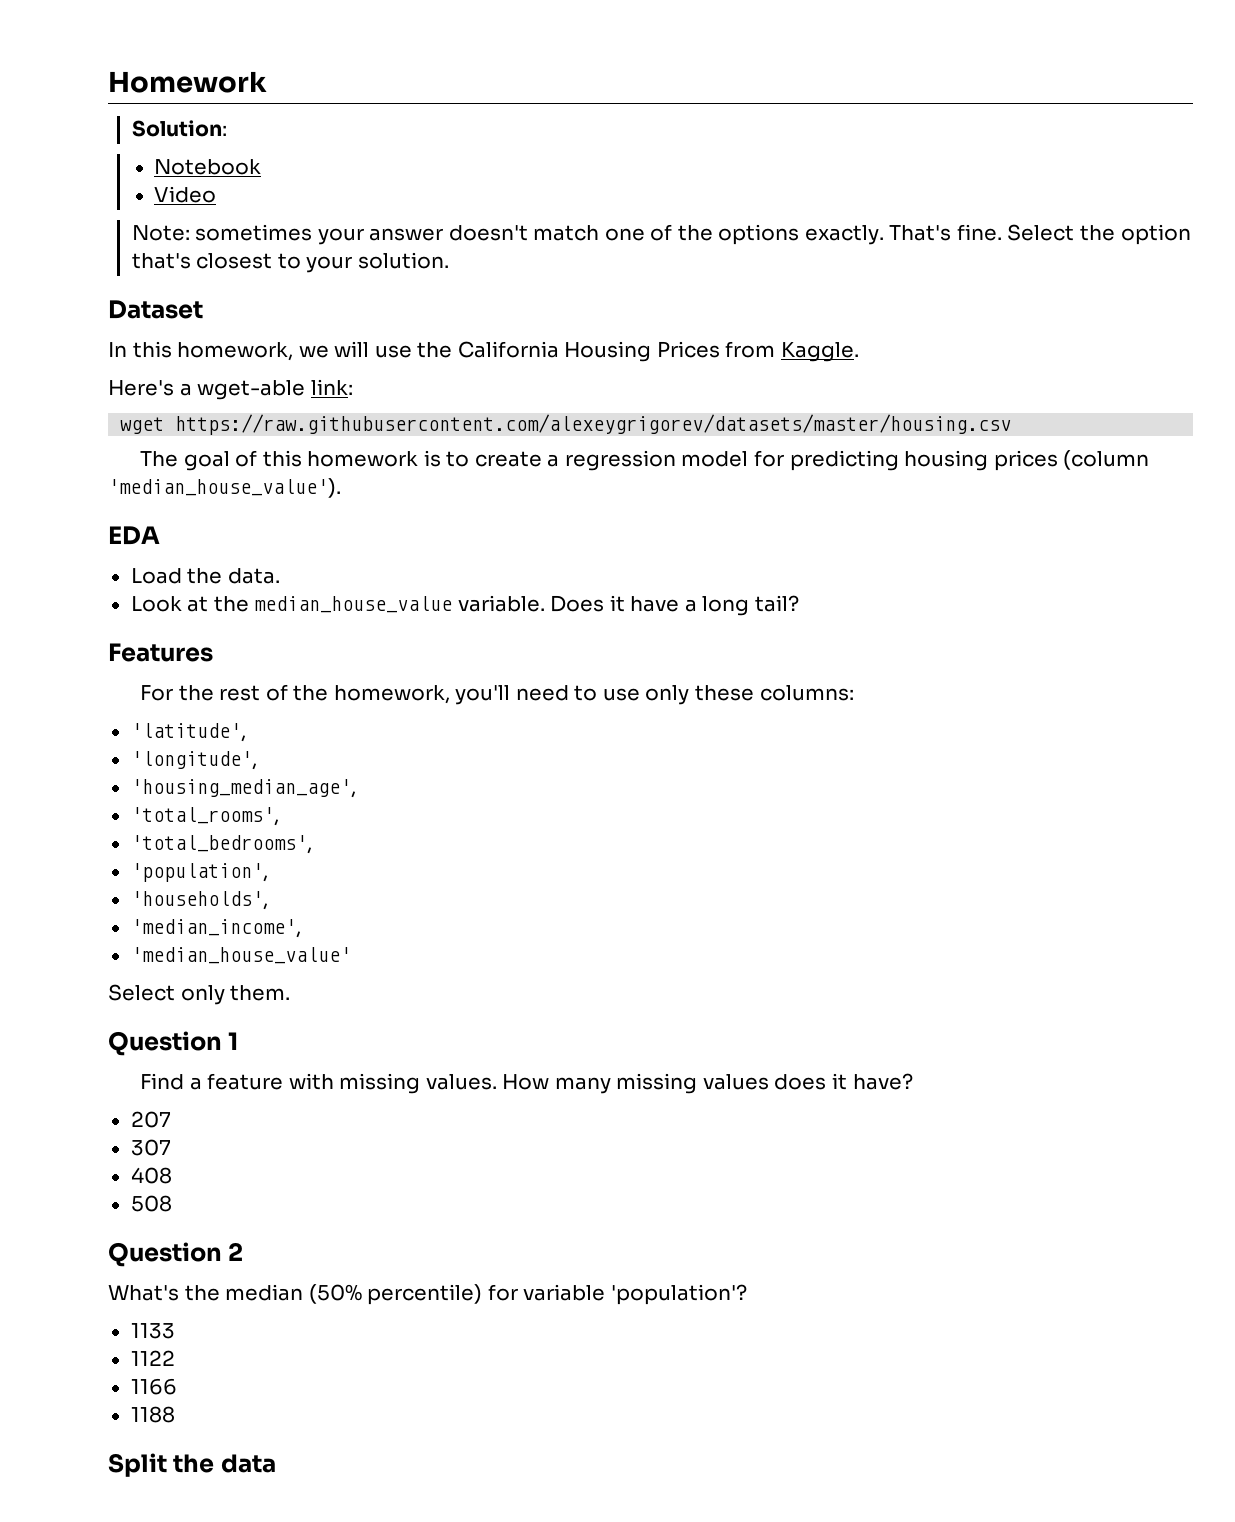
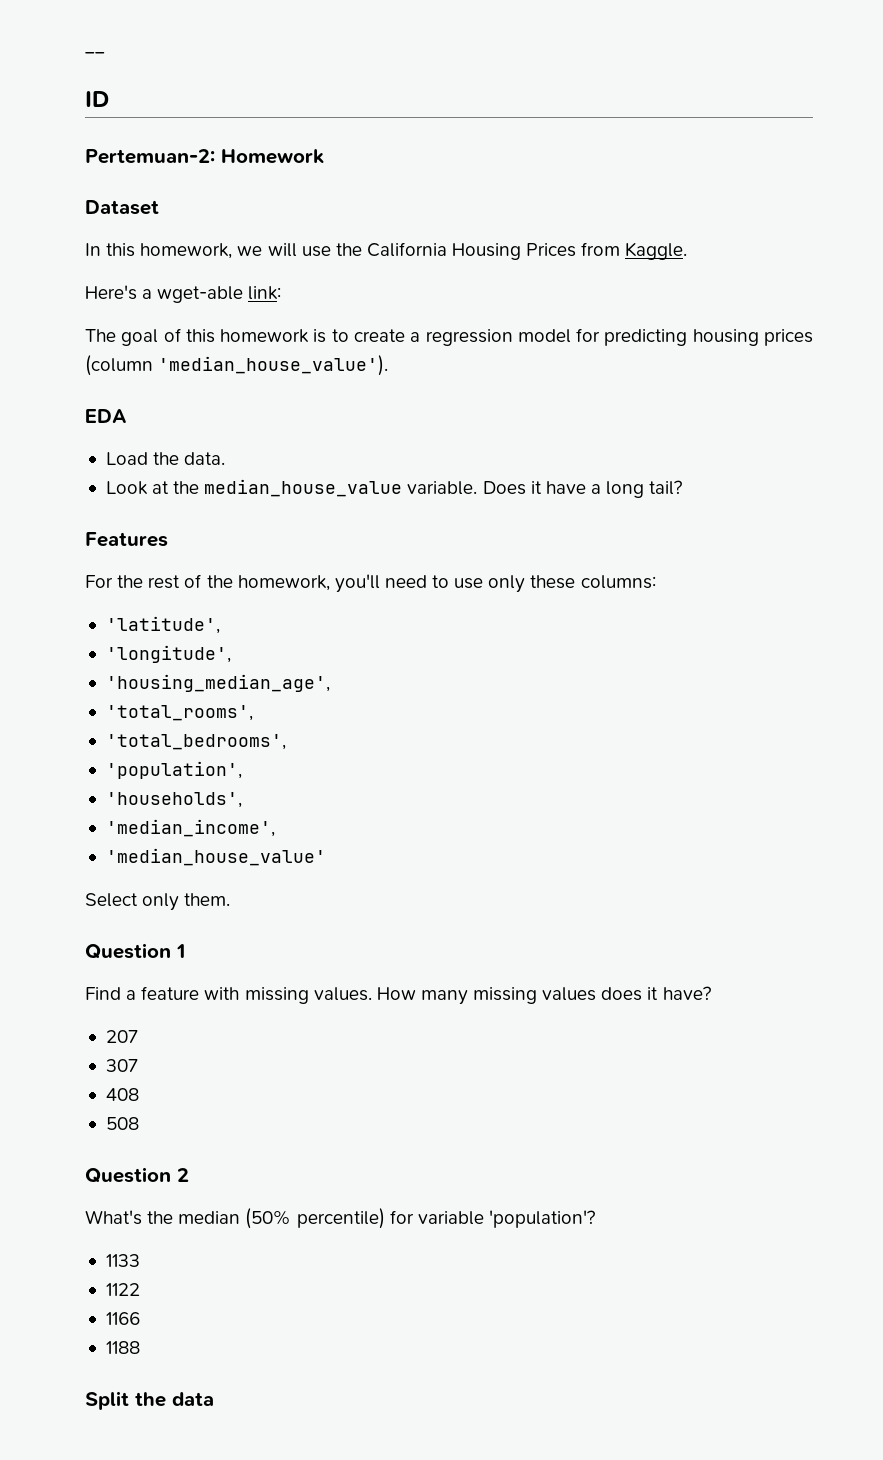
- Homework
- Solution:
- Notebook
- Video
- Note: sometimes your answer doesn't match one of the options exactly. That's fine. Select the option that's closest to your solution.
+ __
+ ID
+ Pertemuan-2: Homework
- wget https://raw.githubusercontent.com/alexeygrigorev/datasets/master/housing.csv

